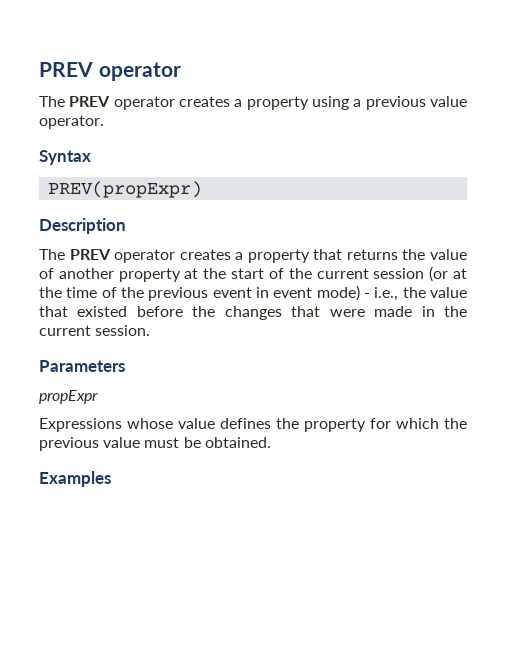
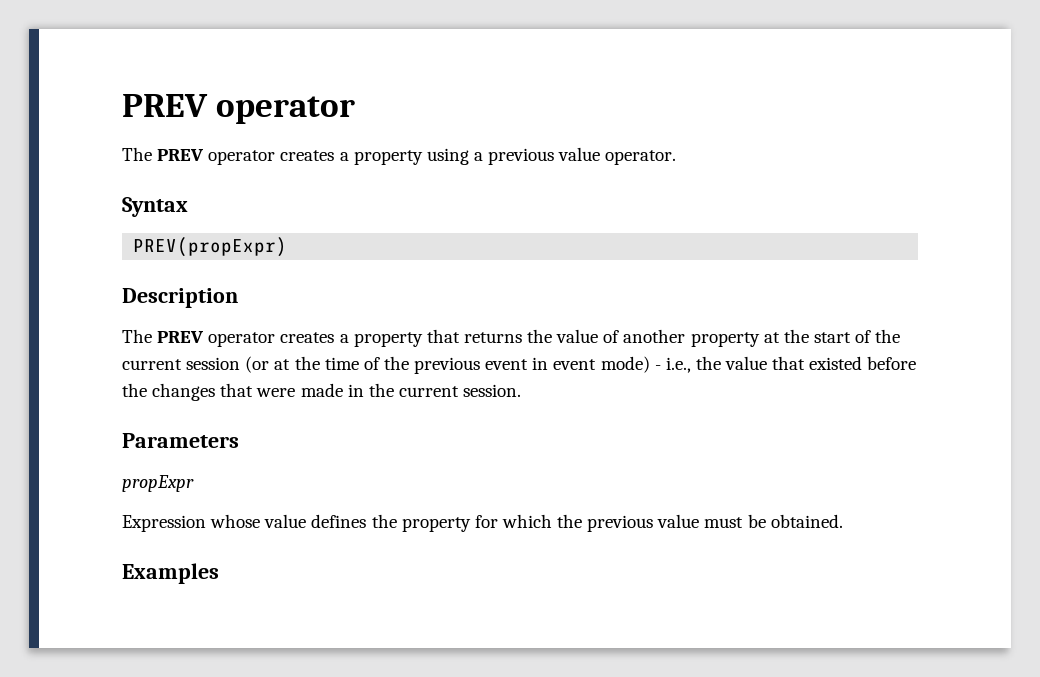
- Expressions whose value defines the property for which the previous value must be obtained.
+ Expression whose value defines the property for which the previous value must be obtained.

